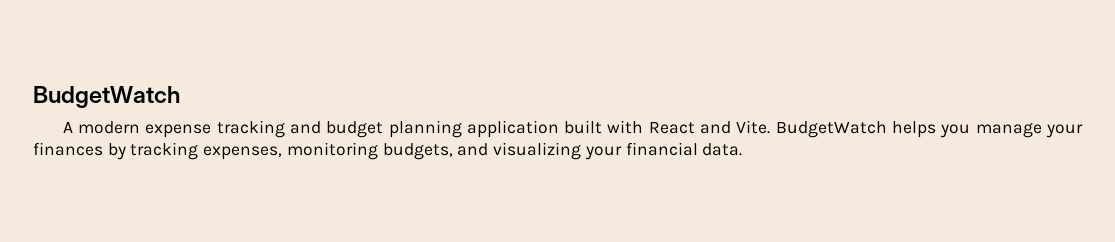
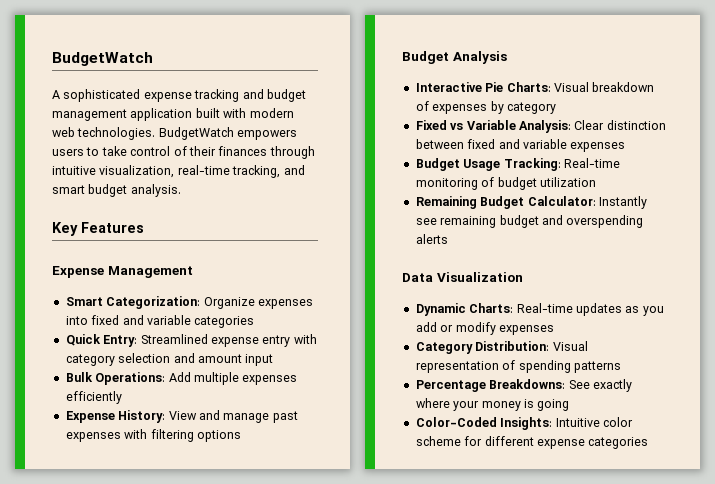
- A modern expense tracking and budget planning application built with React and Vite. BudgetWatch helps you manage your finances by tracking expenses, monitoring budgets, and visualizing your financial data.
+ A sophisticated expense tracking and budget management application built with modern web technologies. BudgetWatch empowers users to take control of their finances through intuitive visualization, real-time tracking, and smart budget analysis.
+ Key Features
+ Expense Management
+ Smart Categorization: Organize expenses into fixed and variable categories
+ Quick Entry: Streamlined expense entry with category selection and amount input
+ Bulk Operations: Add multiple expenses efficiently
+ Expense History: View and manage past expenses with filtering options
+ Budget Analysis
+ Interactive Pie Charts: Visual breakdown of expenses by category
+ Fixed vs Variable Analysis: Clear distinction between fixed and variable expenses
+ Budget Usage Tracking: Real-time monitoring of budget utilization
+ Remaining Budget Calculator: Instantly see remaining budget and overspending alerts
+ Data Visualization
+ Dynamic Charts: Real-time updates as you add or modify expenses
+ Category Distribution: Visual representation of spending patterns
+ Percentage Breakdowns: See exactly where your money is going
+ Color-Coded Insights: Intuitive color scheme for different expense categories

